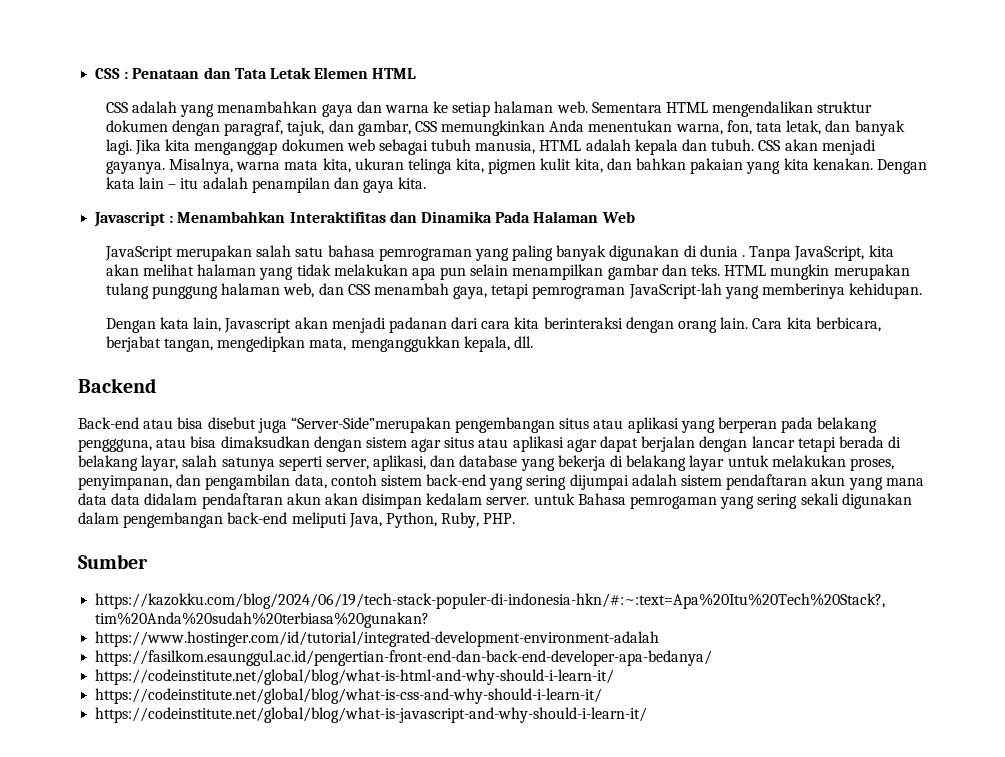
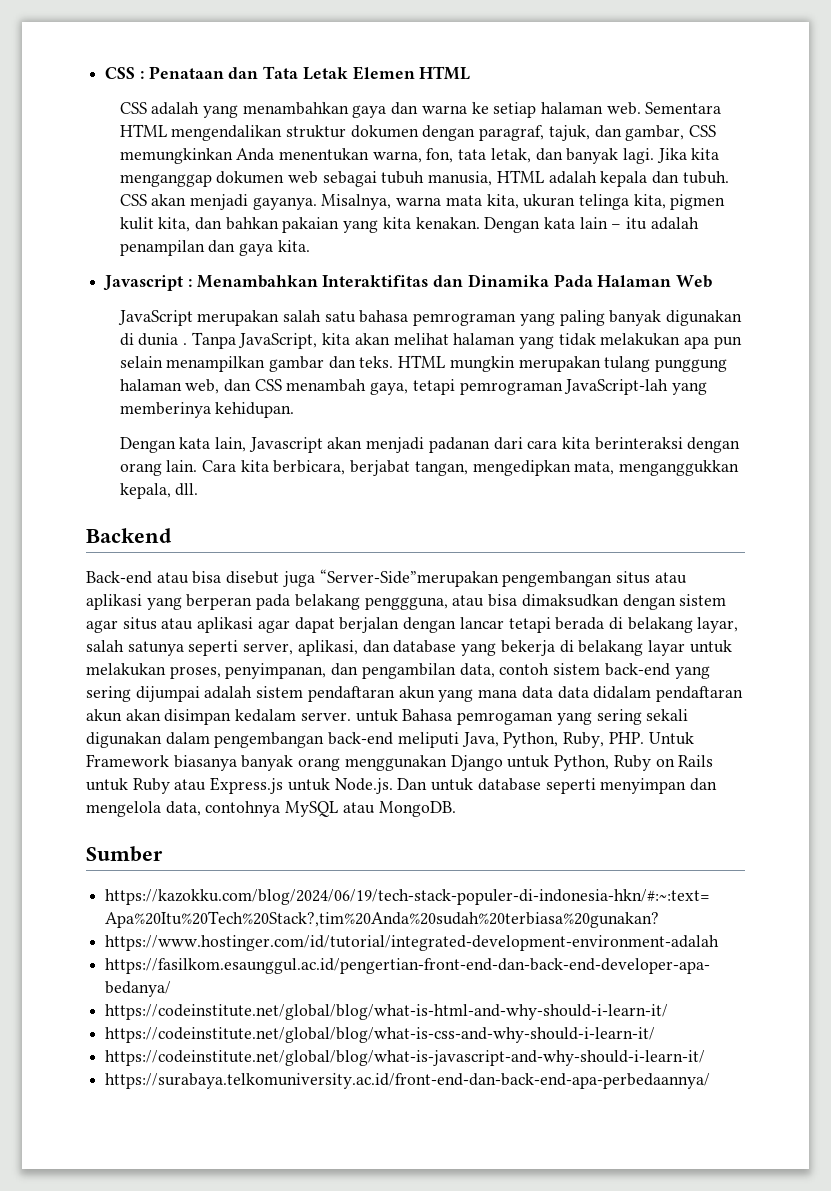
- Back-end atau bisa disebut juga “Server-Side”merupakan pengembangan situs atau aplikasi yang berperan pada belakang penggguna, atau bisa dimaksudkan dengan sistem agar situs atau aplikasi agar dapat berjalan dengan lancar tetapi berada di belakang layar, salah satunya seperti server, aplikasi, dan database yang bekerja di belakang layar untuk melakukan proses, penyimpanan, dan pengambilan data, contoh sistem back-end yang sering dijumpai adalah sistem pendaftaran akun yang mana data data didalam pendaftaran akun akan disimpan kedalam server. untuk Bahasa pemrogaman yang sering sekali digunakan dalam pengembangan back-end meliputi Java, Python, Ruby, PHP.
+ Back-end atau bisa disebut juga “Server-Side”merupakan pengembangan situs atau aplikasi yang berperan pada belakang penggguna, atau bisa dimaksudkan dengan sistem agar situs atau aplikasi agar dapat berjalan dengan lancar tetapi berada di belakang layar, salah satunya seperti server, aplikasi, dan database yang bekerja di belakang layar untuk melakukan proses, penyimpanan, dan pengambilan data, contoh sistem back-end yang sering dijumpai adalah sistem pendaftaran akun yang mana data data didalam pendaftaran akun akan disimpan kedalam server. untuk Bahasa pemrogaman yang sering sekali digunakan dalam pengembangan back-end meliputi Java, Python, Ruby, PHP. Untuk Framework biasanya banyak orang menggunakan Django untuk Python, Ruby on Rails untuk Ruby atau Express.js untuk Node.js. Dan untuk database seperti menyimpan dan mengelola data, contohnya MySQL atau MongoDB.
+ https://surabaya.telkomuniversity.ac.id/front-end-dan-back-end-apa-perbedaannya/

